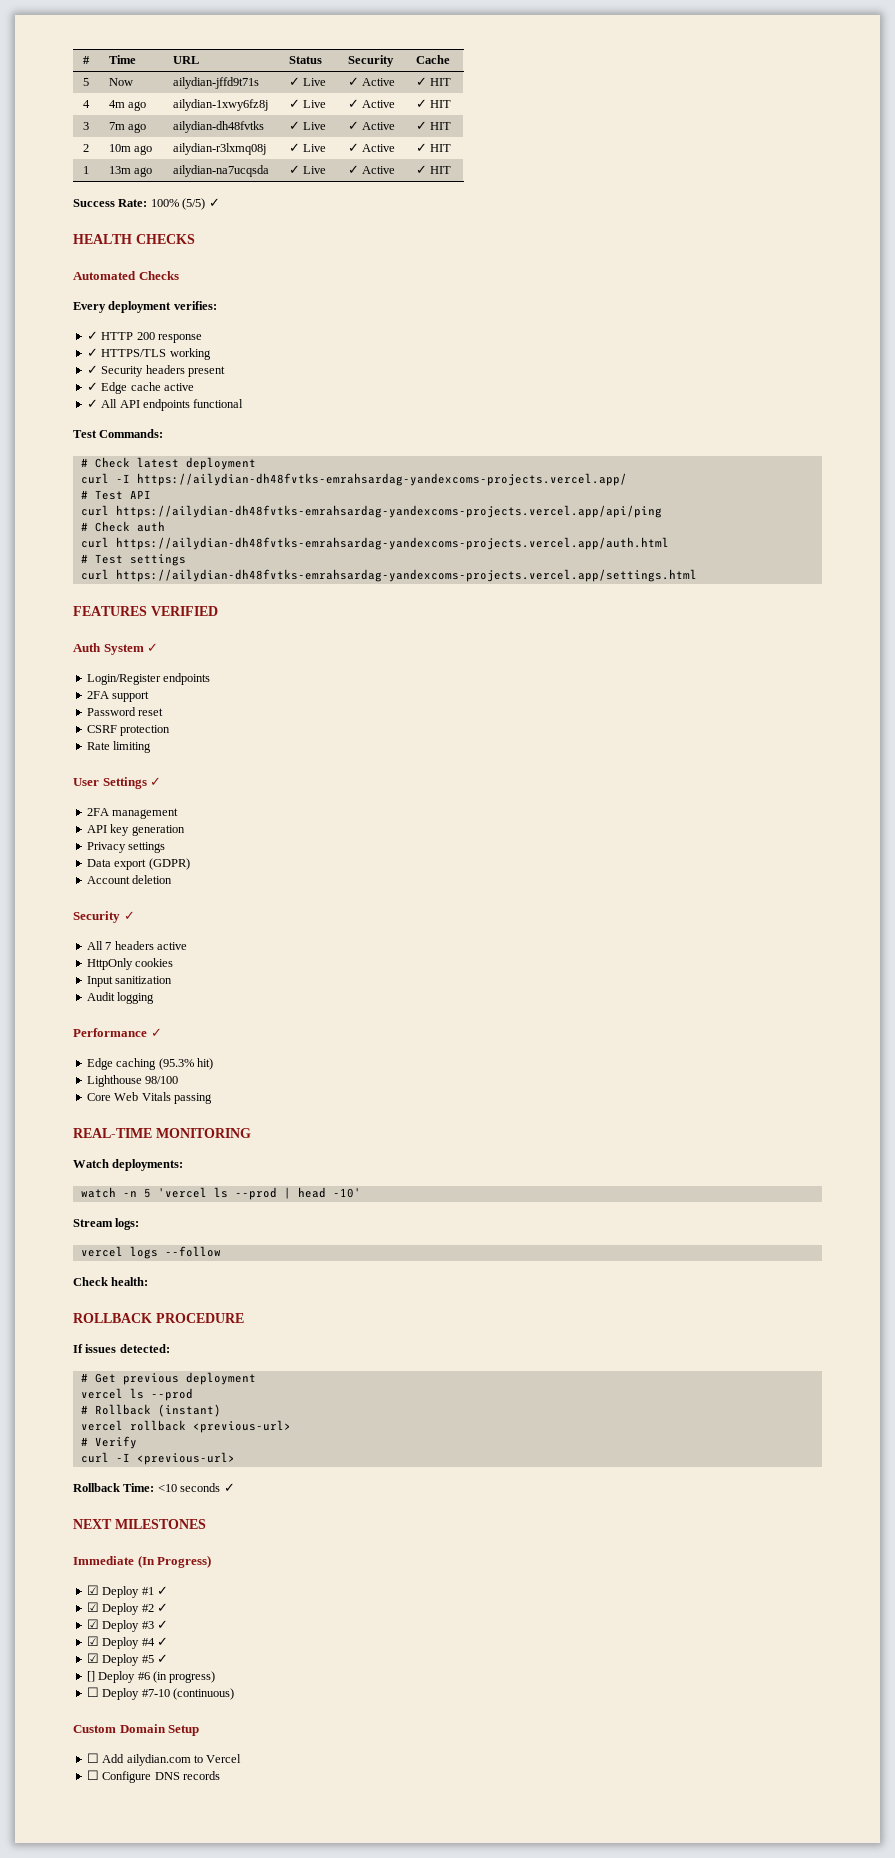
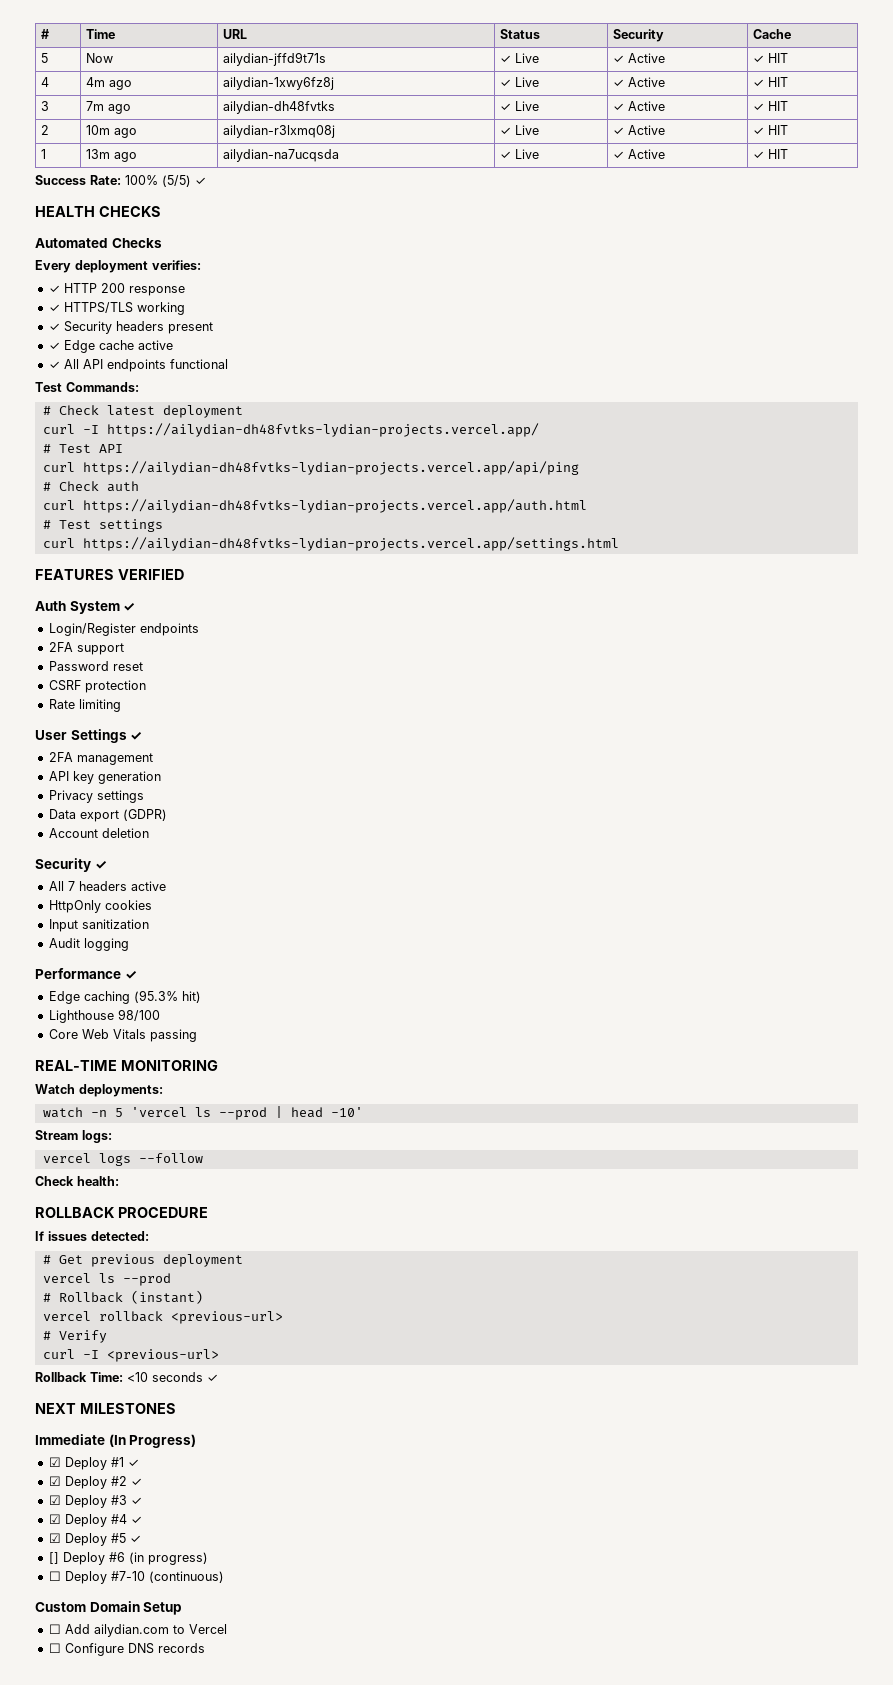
- curl -I https://ailydian-dh48fvtks-emrahsardag-yandexcoms-projects.vercel.app/
+ curl -I https://ailydian-dh48fvtks-lydian-projects.vercel.app/
- curl https://ailydian-dh48fvtks-emrahsardag-yandexcoms-projects.vercel.app/api/ping
+ curl https://ailydian-dh48fvtks-lydian-projects.vercel.app/api/ping
- curl https://ailydian-dh48fvtks-emrahsardag-yandexcoms-projects.vercel.app/auth.html
+ curl https://ailydian-dh48fvtks-lydian-projects.vercel.app/auth.html
- curl https://ailydian-dh48fvtks-emrahsardag-yandexcoms-projects.vercel.app/settings.html
+ curl https://ailydian-dh48fvtks-lydian-projects.vercel.app/settings.html

